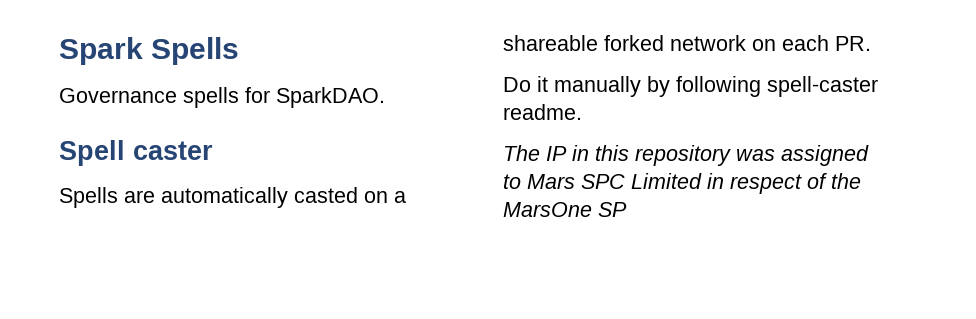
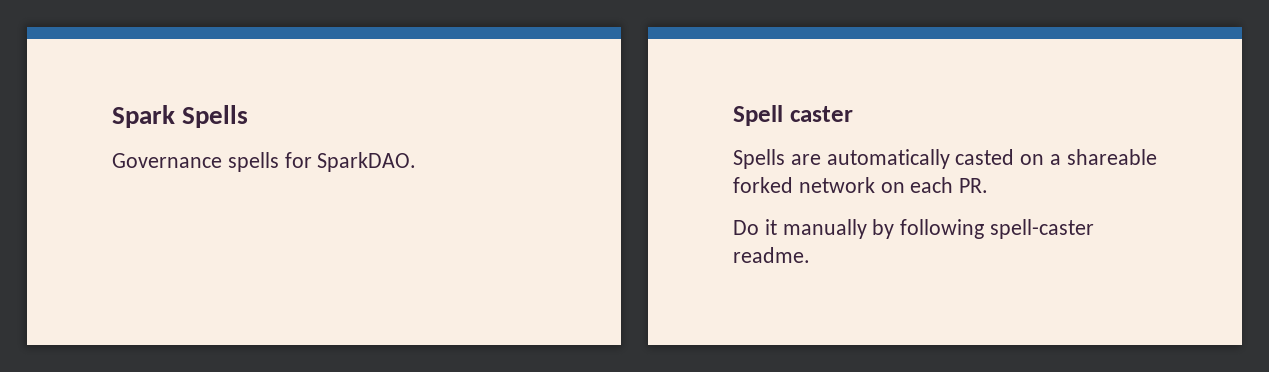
- The IP in this repository was assigned to Mars SPC Limited in respect of the MarsOne SP

